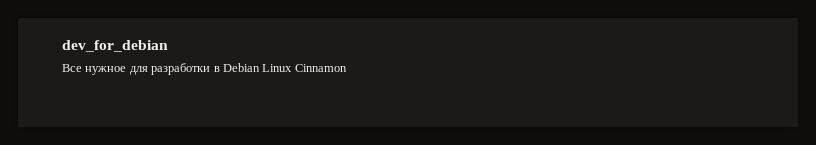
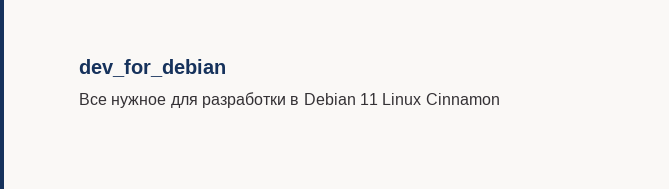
- Все нужное для разработки в Debian Linux Cinnamon
+ Все нужное для разработки в Debian 11 Linux Cinnamon

